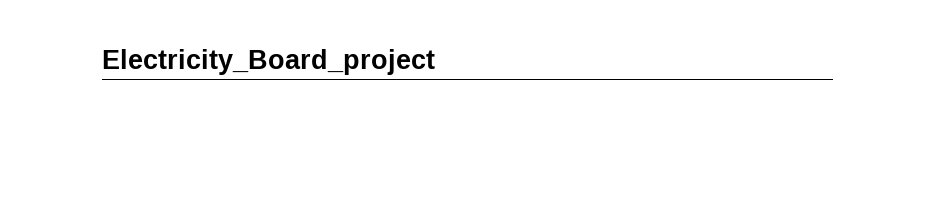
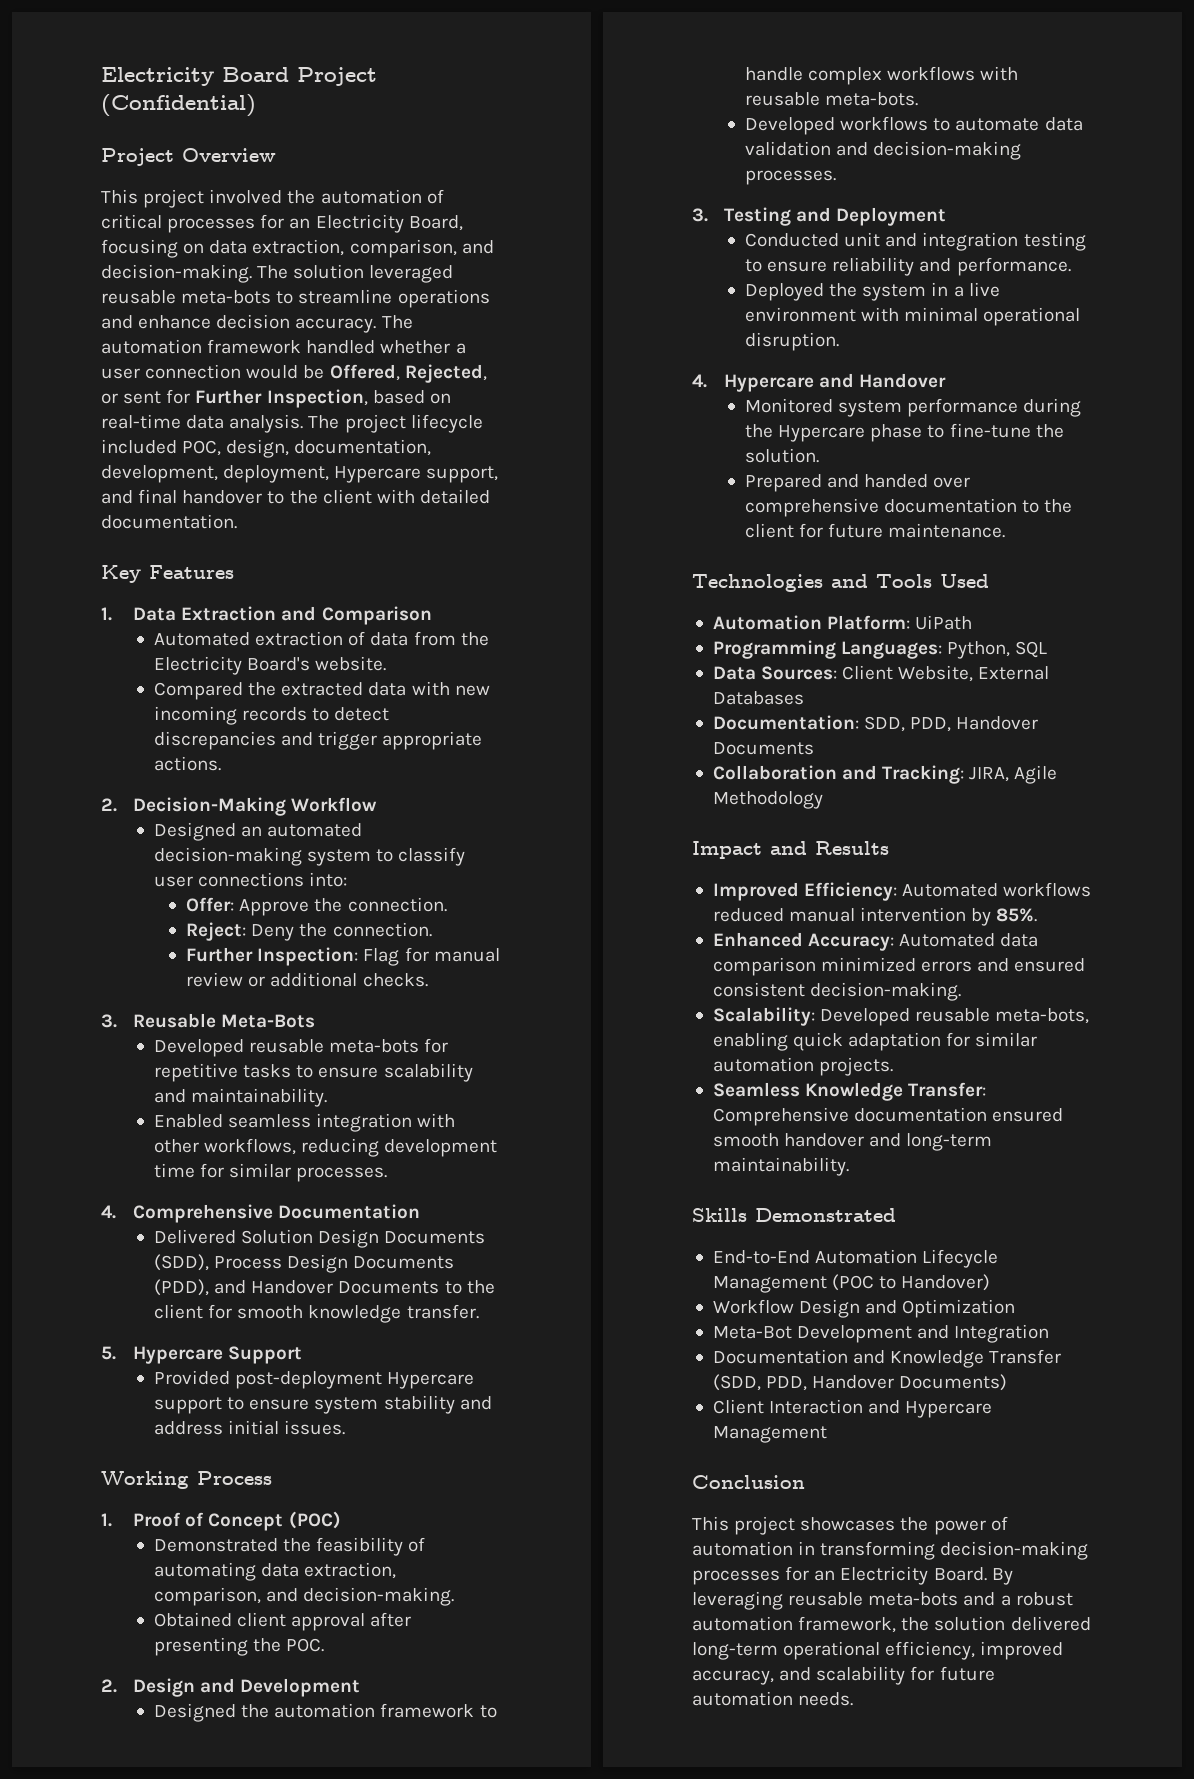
- Electricity_Board_project
+ Electricity Board Project (Confidential)
+ Project Overview
+ This project involved the automation of critical processes for an Electricity Board, focusing on data extraction, comparison, and decision-making. The solution leveraged reusable meta-bots to streamline operations and enhance decision accuracy. The automation framework handled whether a user connection would be Offered, Rejected, or sent for Further Inspection, based on real-time data analysis. The project lifecycle included POC, design, documentation, development, deployment, Hypercare support, and final handover to the client with detailed documentation.
+ Key Features
+ 1. Data Extraction and Comparison
+ Automated extraction of data from the Electricity Board's website.
+ Compared the extracted data with new incoming records to detect discrepancies and trigger appropriate actions.
+ 2. Decision-Making Workflow
+ Designed an automated decision-making system to classify user connections into:
+ Offer: Approve the connection.
+ Reject: Deny the connection.
+ Further Inspection: Flag for manual review or additional checks.
+ 3. Reusable Meta-Bots
+ Developed reusable meta-bots for repetitive tasks to ensure scalability and maintainability.
+ Enabled seamless integration with other workflows, reducing development time for similar processes.
+ 4. Comprehensive Documentation
+ Delivered Solution Design Documents (SDD), Process Design Documents (PDD), and Handover Documents to the client for smooth knowledge transfer.
+ 5. Hypercare Support
+ Provided post-deployment Hypercare support to ensure system stability and address initial issues.
+ Working Process
+ 1. Proof of Concept (POC)
+ Demonstrated the feasibility of automating data extraction, comparison, and decision-making.
+ Obtained client approval after presenting the POC.
+ 2. Design and Development
+ Designed the automation framework to handle complex workflows with reusable meta-bots.
+ Developed workflows to automate data validation and decision-making processes.
+ 3. Testing and Deployment
+ Conducted unit and integration testing to ensure reliability and performance.
+ Deployed the system in a live environment with minimal operational disruption.
+ 4. Hypercare and Handover
+ Monitored system performance during the Hypercare phase to fine-tune the solution.
+ Prepared and handed over comprehensive documentation to the client for future maintenance.
+ Technologies and Tools Used
+ Automation Platform: UiPath
+ Programming Languages: Python, SQL
+ Data Sources: Client Website, External Databases
+ Documentation: SDD, PDD, Handover Documents
+ Collaboration and Tracking: JIRA, Agile Methodology
+ Impact and Results
+ Improved Efficiency: Automated workflows reduced manual intervention by 85%.
+ Enhanced Accuracy: Automated data comparison minimized errors and ensured consistent decision-making.
+ Scalability: Developed reusable meta-bots, enabling quick adaptation for similar automation projects.
+ Seamless Knowledge Transfer: Comprehensive documentation ensured smooth handover and long-term maintainability.
+ Skills Demonstrated
+ End-to-End Automation Lifecycle Management (POC to Handover)
+ Workflow Design and Optimization
+ Meta-Bot Development and Integration
+ Documentation and Knowledge Transfer (SDD, PDD, Handover Documents)
+ Client Interaction and Hypercare Management
+ Conclusion
+ This project showcases the power of automation in transforming decision-making processes for an Electricity Board. By leveraging reusable meta-bots and a robust automation framework, the solution delivered long-term operational efficiency, improved accuracy, and scalability for future automation needs.

